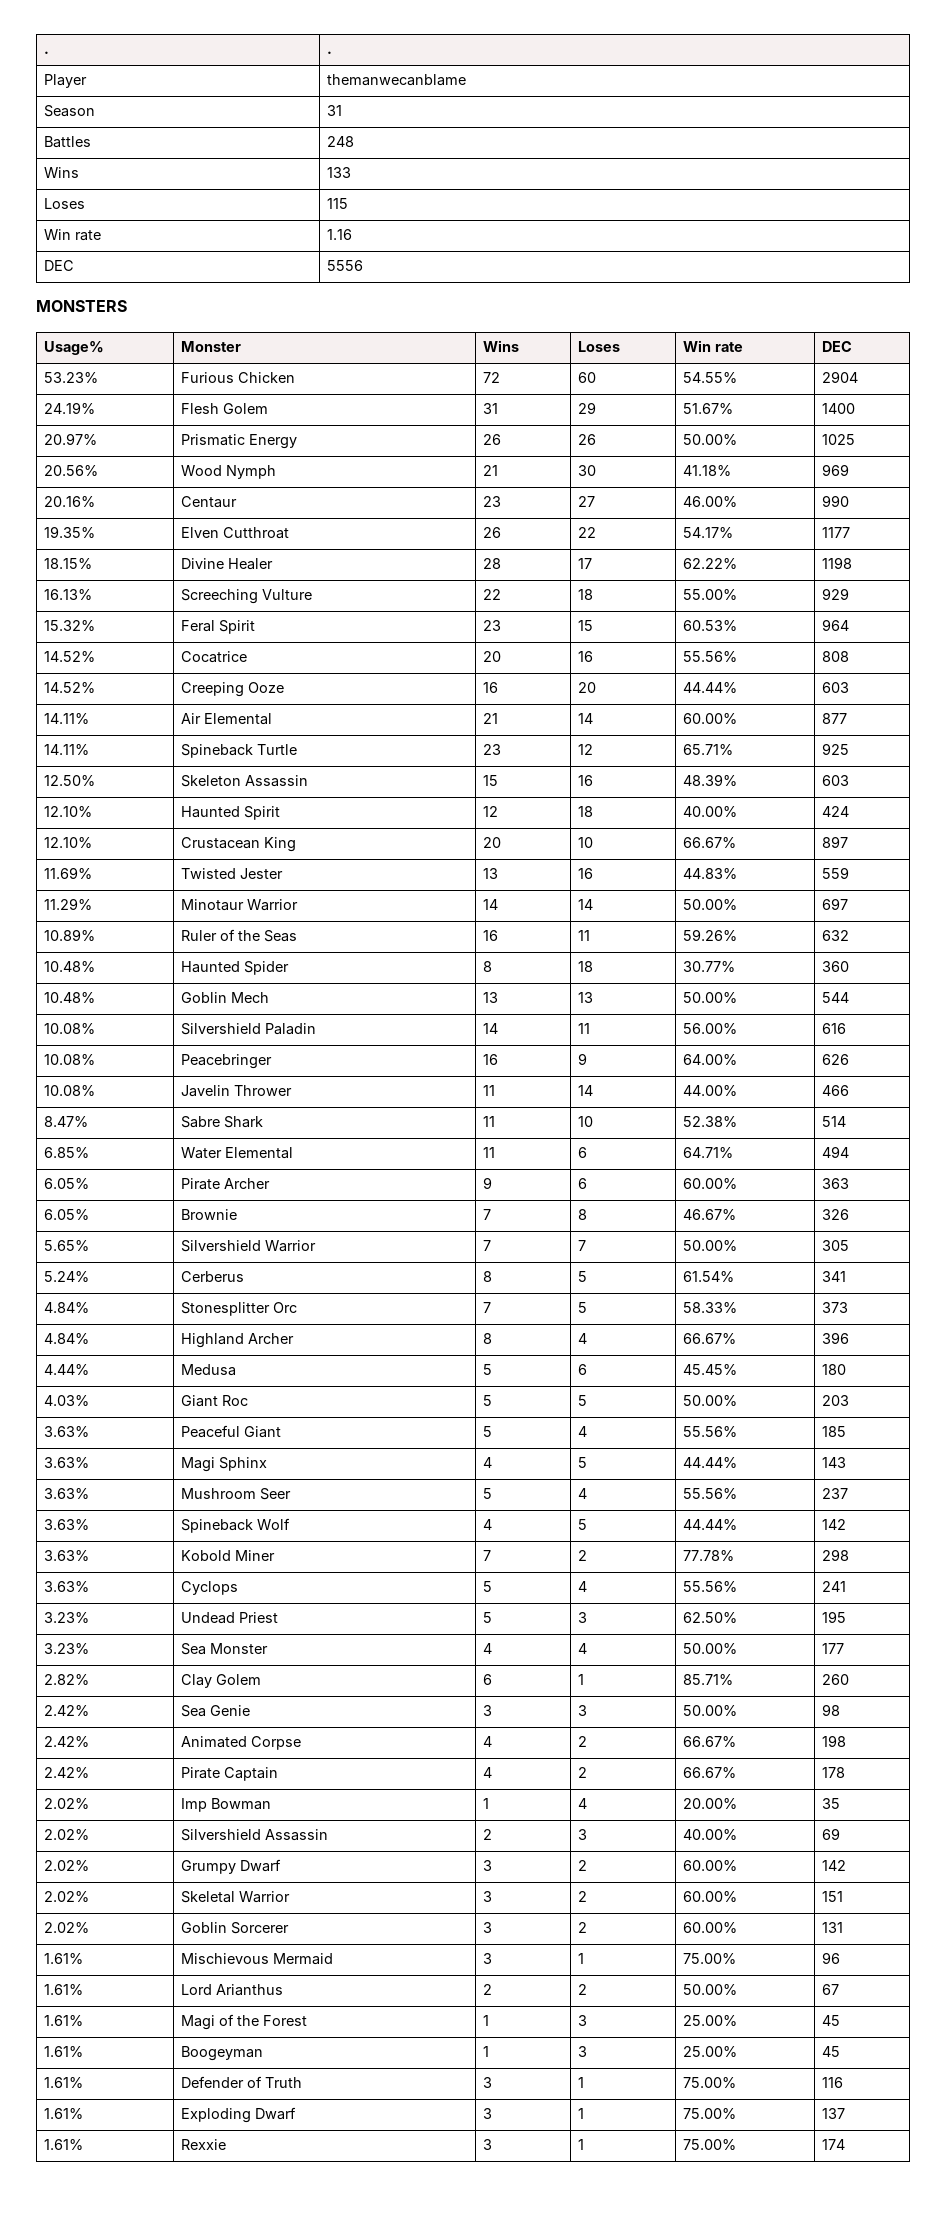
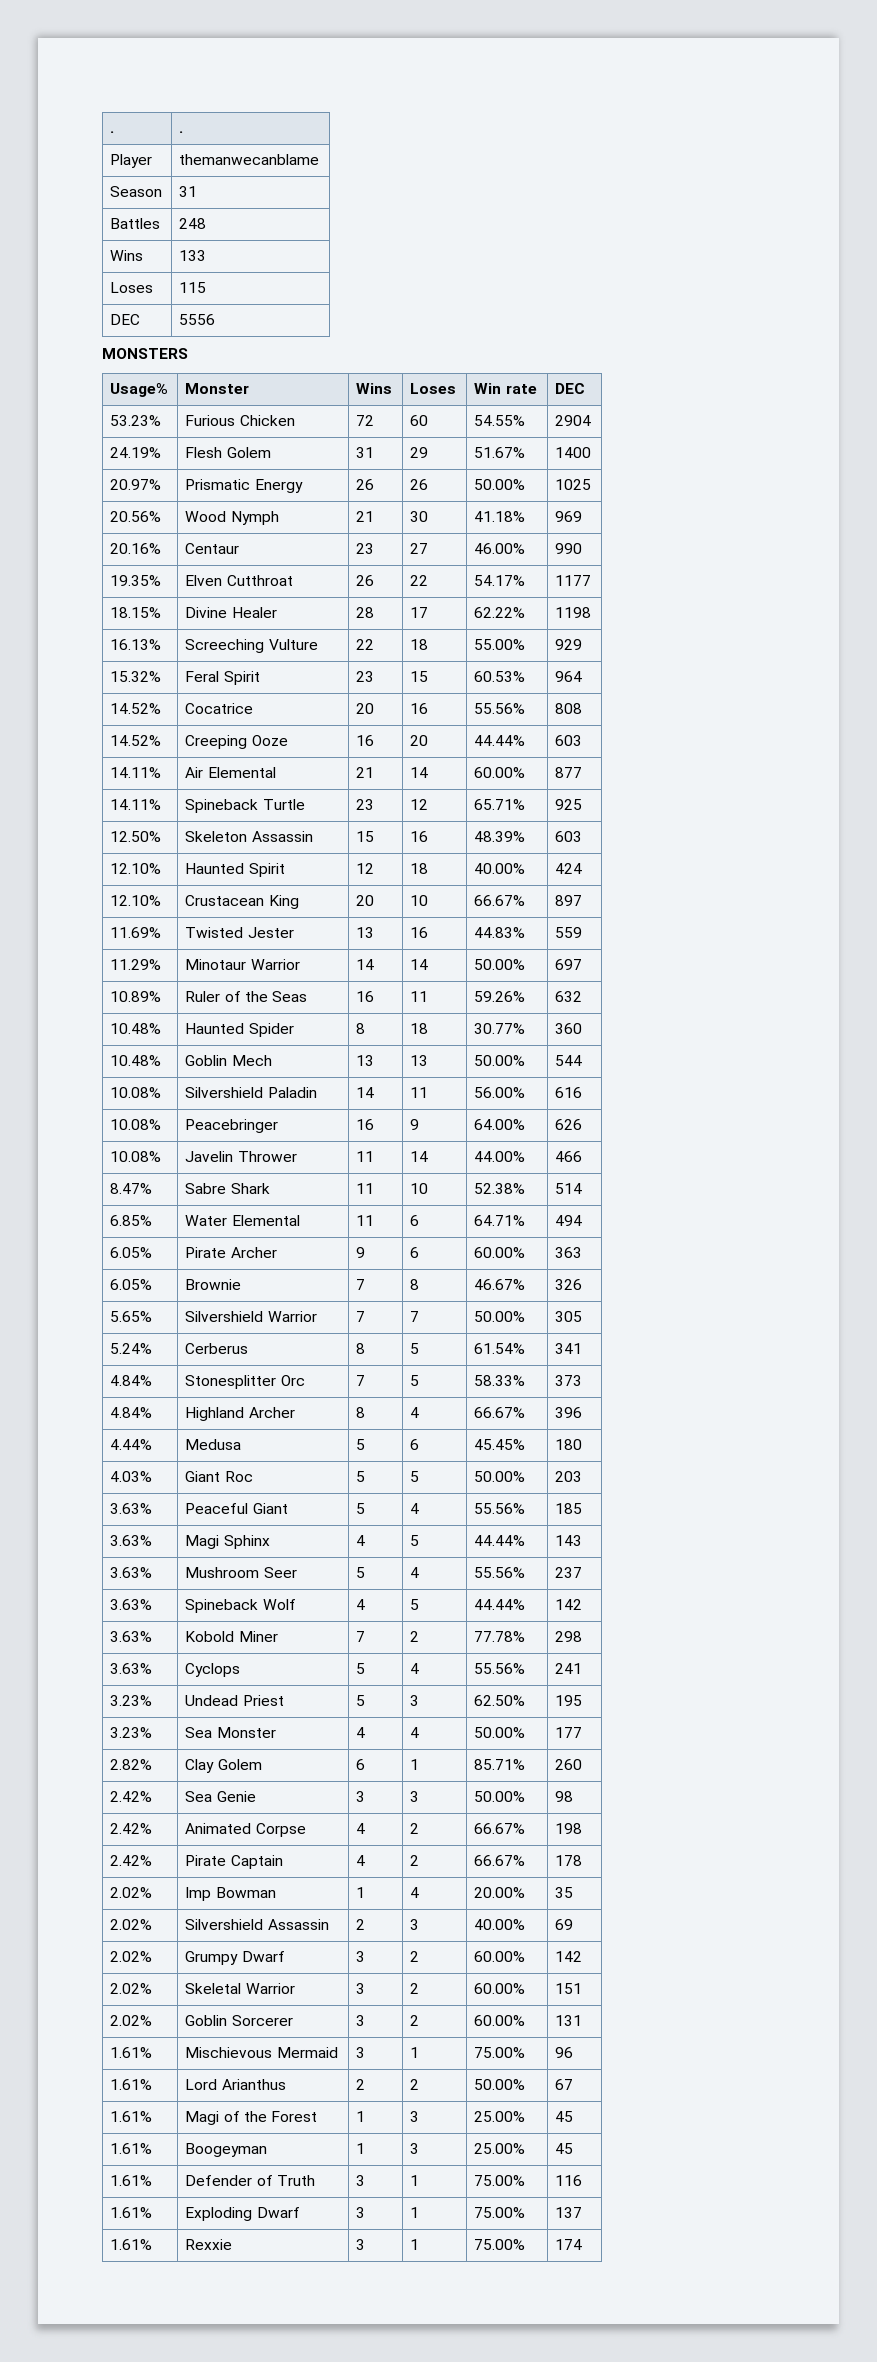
- Win rate | 1.16

